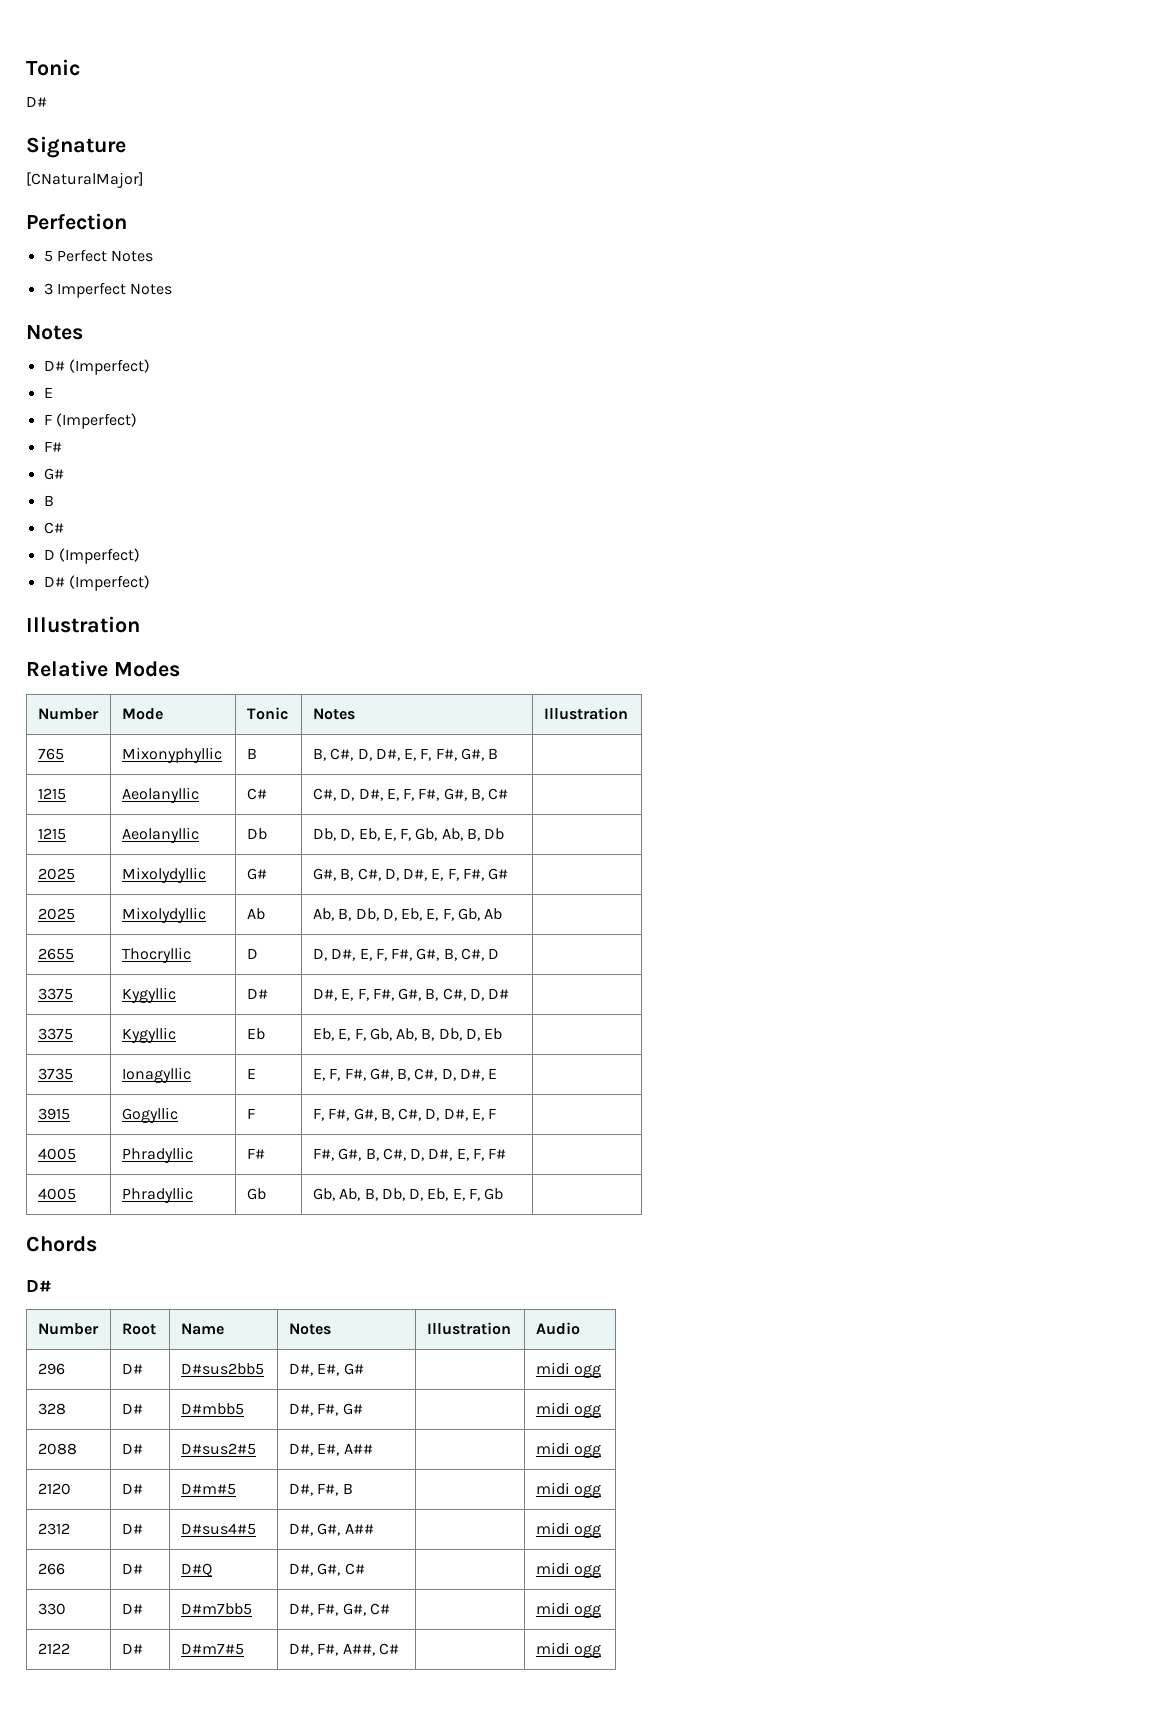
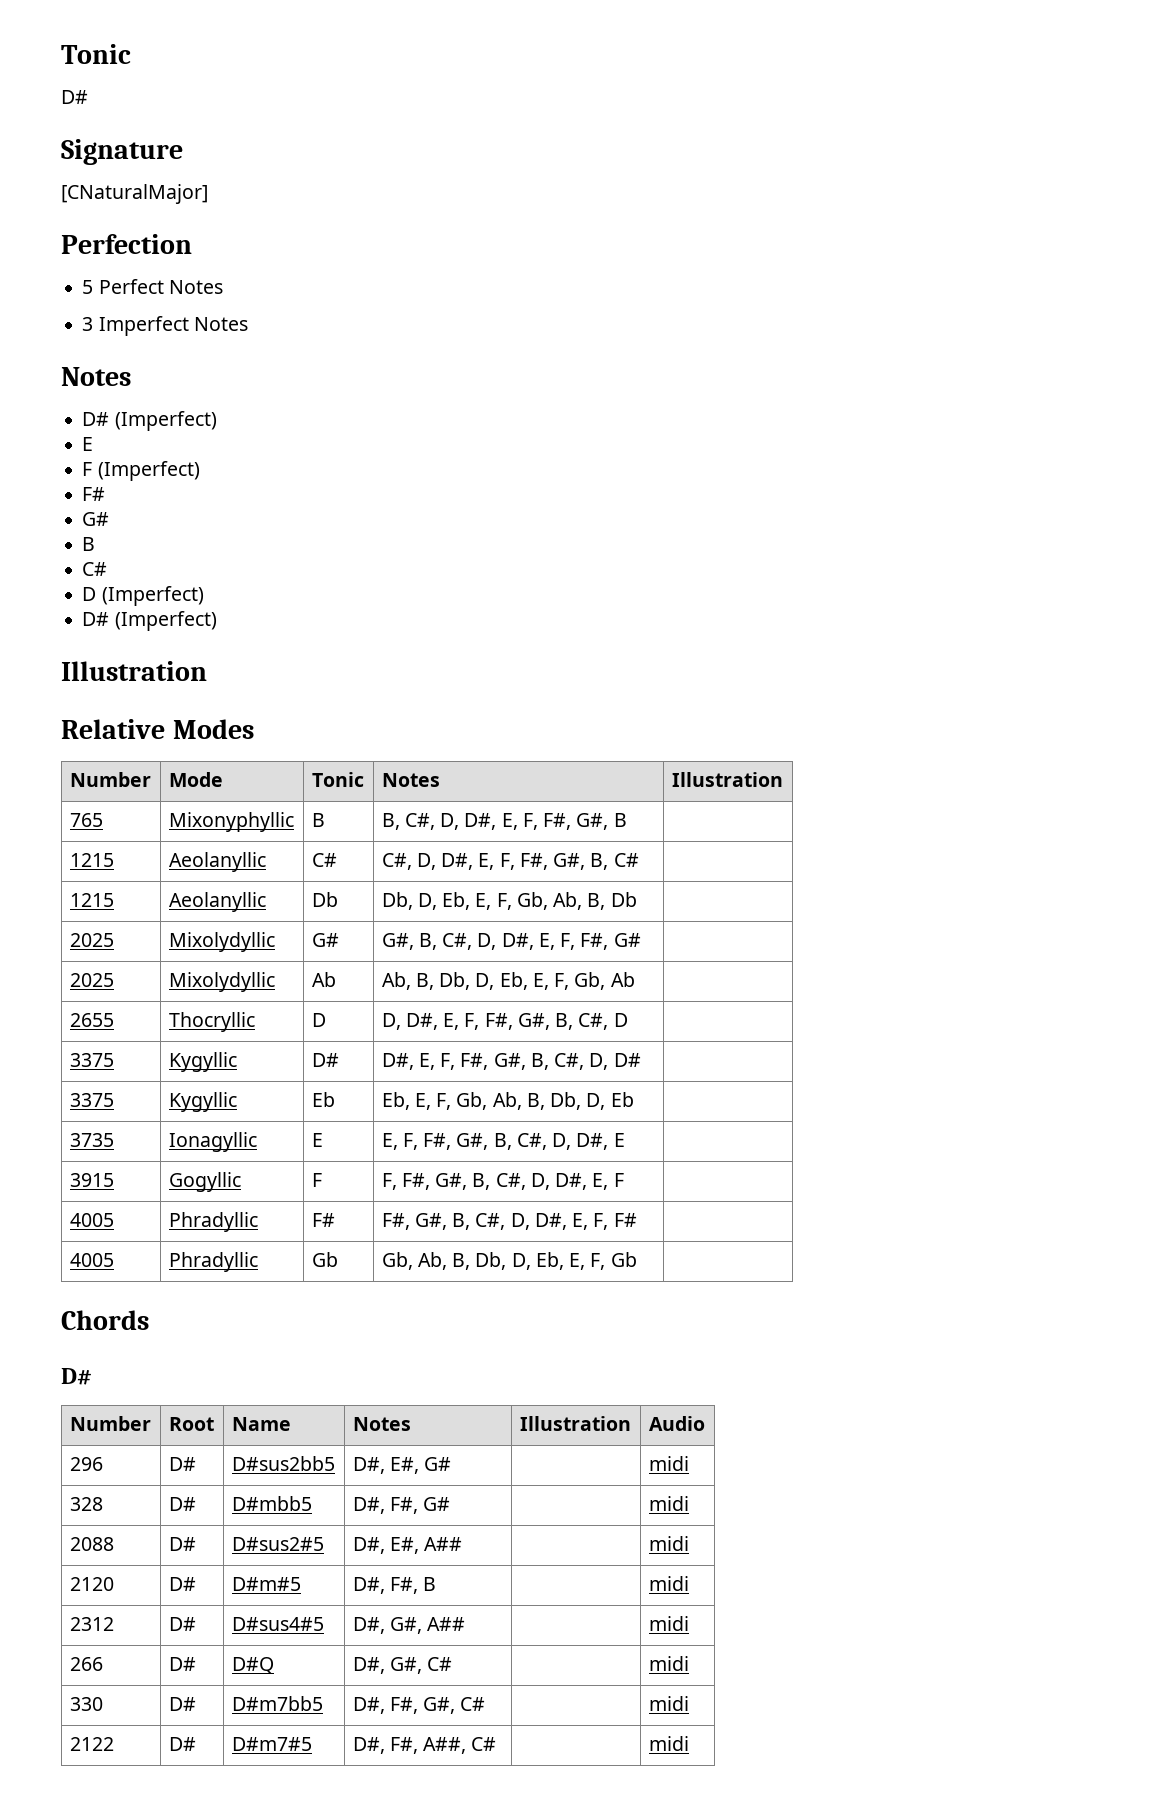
- 296 | D# | D#sus2bb5 | D#, E#, G# | | midi ogg
+ 296 | D# | D#sus2bb5 | D#, E#, G# | | midi
- 328 | D# | D#mbb5 | D#, F#, G# | | midi ogg
+ 328 | D# | D#mbb5 | D#, F#, G# | | midi
- 2088 | D# | D#sus2#5 | D#, E#, A## | | midi ogg
+ 2088 | D# | D#sus2#5 | D#, E#, A## | | midi
- 2120 | D# | D#m#5 | D#, F#, B | | midi ogg
+ 2120 | D# | D#m#5 | D#, F#, B | | midi
- 2312 | D# | D#sus4#5 | D#, G#, A## | | midi ogg
+ 2312 | D# | D#sus4#5 | D#, G#, A## | | midi
- 266 | D# | D#Q | D#, G#, C# | | midi ogg
+ 266 | D# | D#Q | D#, G#, C# | | midi
- 330 | D# | D#m7bb5 | D#, F#, G#, C# | | midi ogg
+ 330 | D# | D#m7bb5 | D#, F#, G#, C# | | midi
- 2122 | D# | D#m7#5 | D#, F#, A##, C# | | midi ogg
+ 2122 | D# | D#m7#5 | D#, F#, A##, C# | | midi

